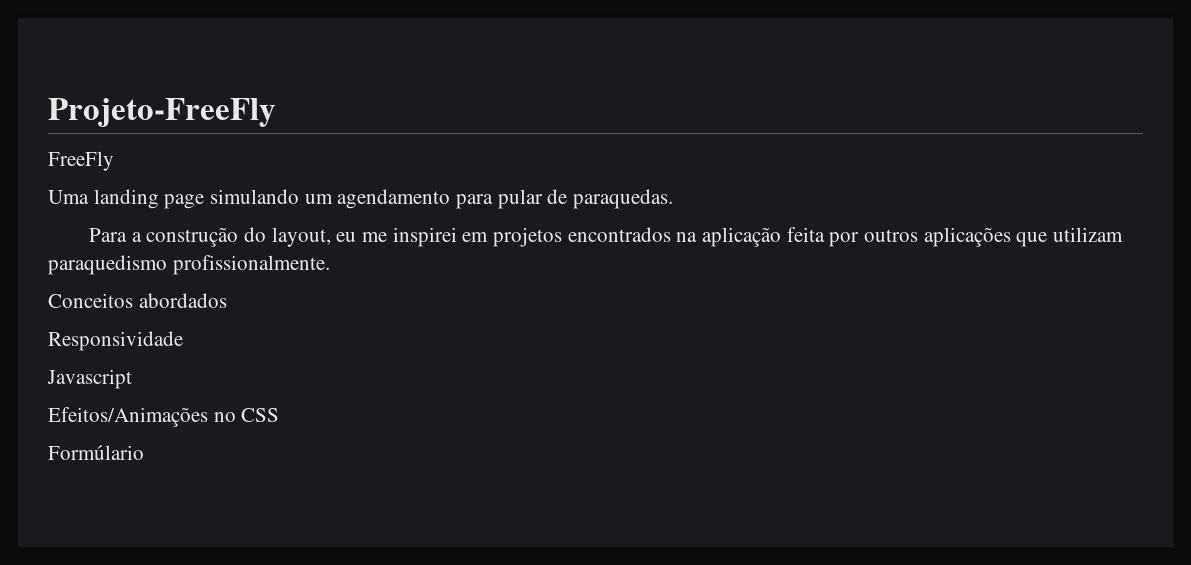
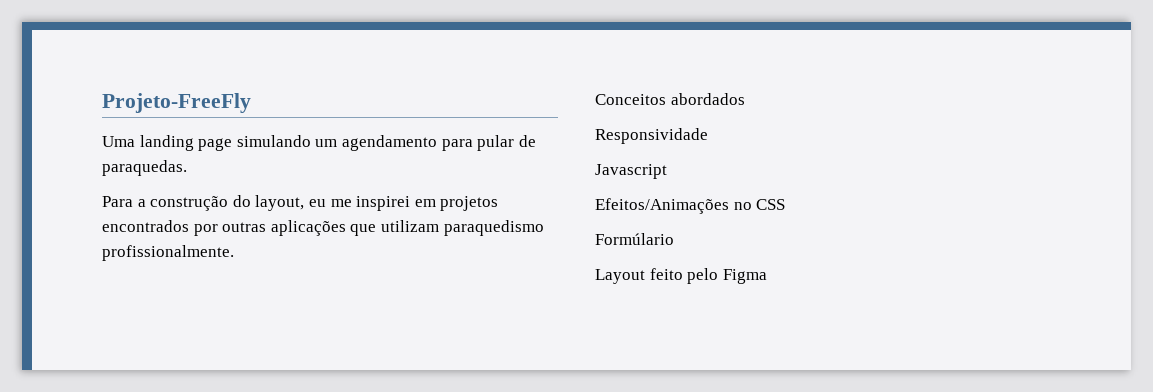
- FreeFly
- Para a construção do layout, eu me inspirei em projetos encontrados na aplicação feita por outros aplicações que utilizam paraquedismo profissionalmente.
+ Para a construção do layout, eu me inspirei em projetos encontrados por outras aplicações que utilizam paraquedismo profissionalmente.
+ Layout feito pelo Figma

